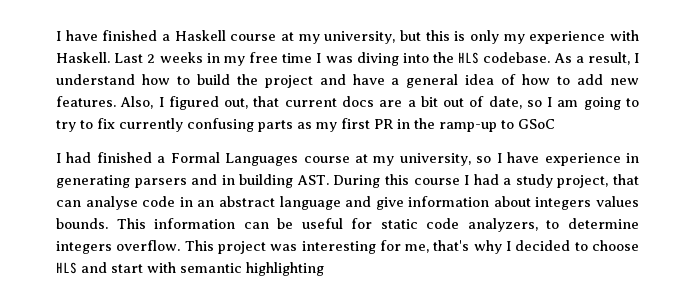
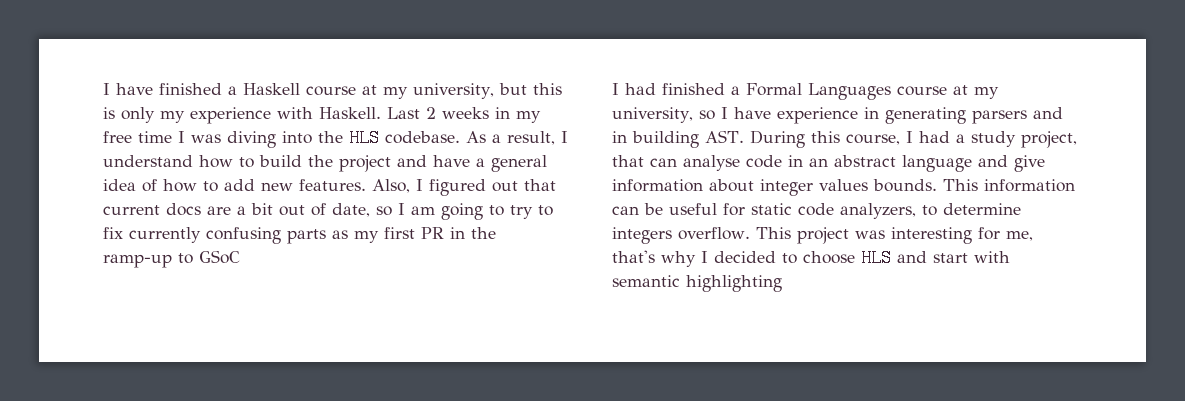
- Also, I figured out, that current docs are a bit out of date, so I am going to try to fix currently confusing parts as my first PR in the ramp-up to GSoC
+ Also, I figured out that current docs are a bit out of date, so I am going to try to fix currently confusing parts as my first PR in the ramp-up to GSoC
- I had finished a Formal Languages course at my university, so I have experience in generating parsers and in building AST. During this course I had a study project, that can analyse code in an abstract language and give information about integers values bounds.
+ I had finished a Formal Languages course at my university, so I have experience in generating parsers and in building AST. During this course, I had a study project, that can analyse code in an abstract language and give information about integer values bounds.

